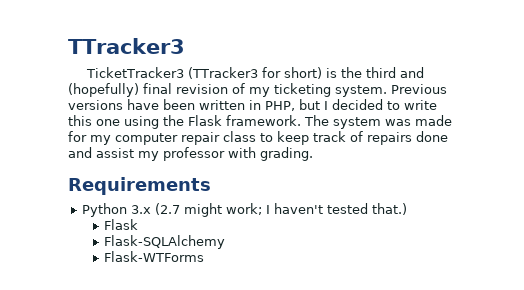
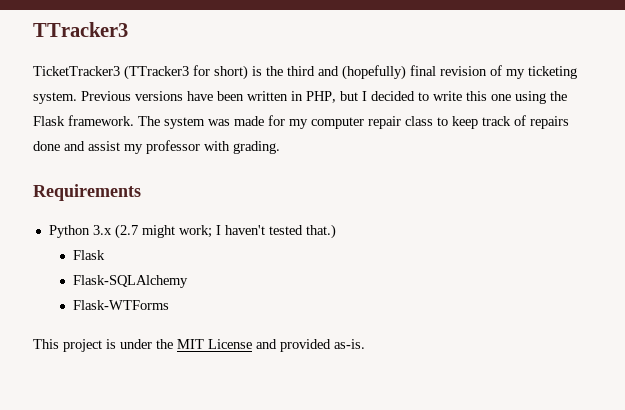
+ This project is under the MIT License and provided as-is.

